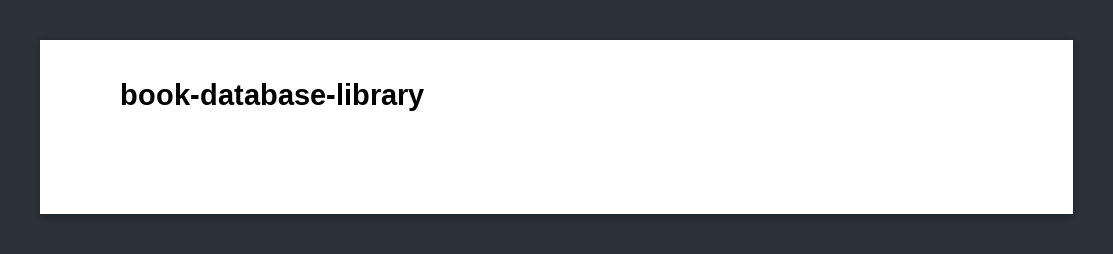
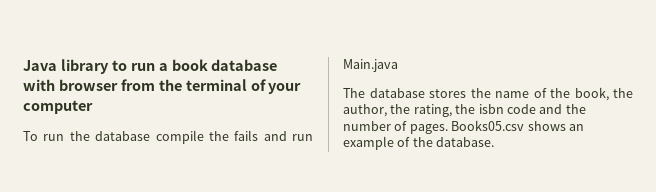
- book-database-library
+ Java library to run a book database with browser from the terminal of your computer
+ To run the database compile the fails and run Main.java
+ The database stores the name of the book, the author, the rating, the isbn code and the number of pages. Books05.csv shows an example of the database.

